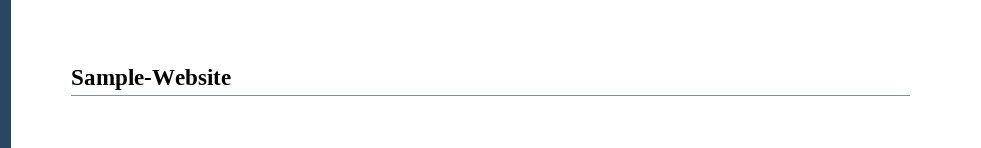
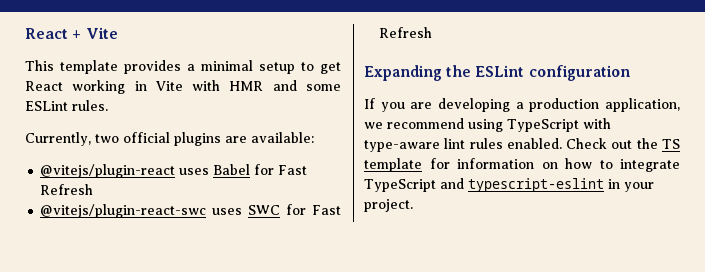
- Sample-Website
+ React + Vite
+ This template provides a minimal setup to get React working in Vite with HMR and some ESLint rules.
+ Currently, two official plugins are available:
+ @vitejs/plugin-react uses Babel for Fast Refresh
+ @vitejs/plugin-react-swc uses SWC for Fast Refresh
+ Expanding the ESLint configuration
+ If you are developing a production application, we recommend using TypeScript with type-aware lint rules enabled. Check out the TS template for information on how to integrate TypeScript and typescript-eslint in your project.

